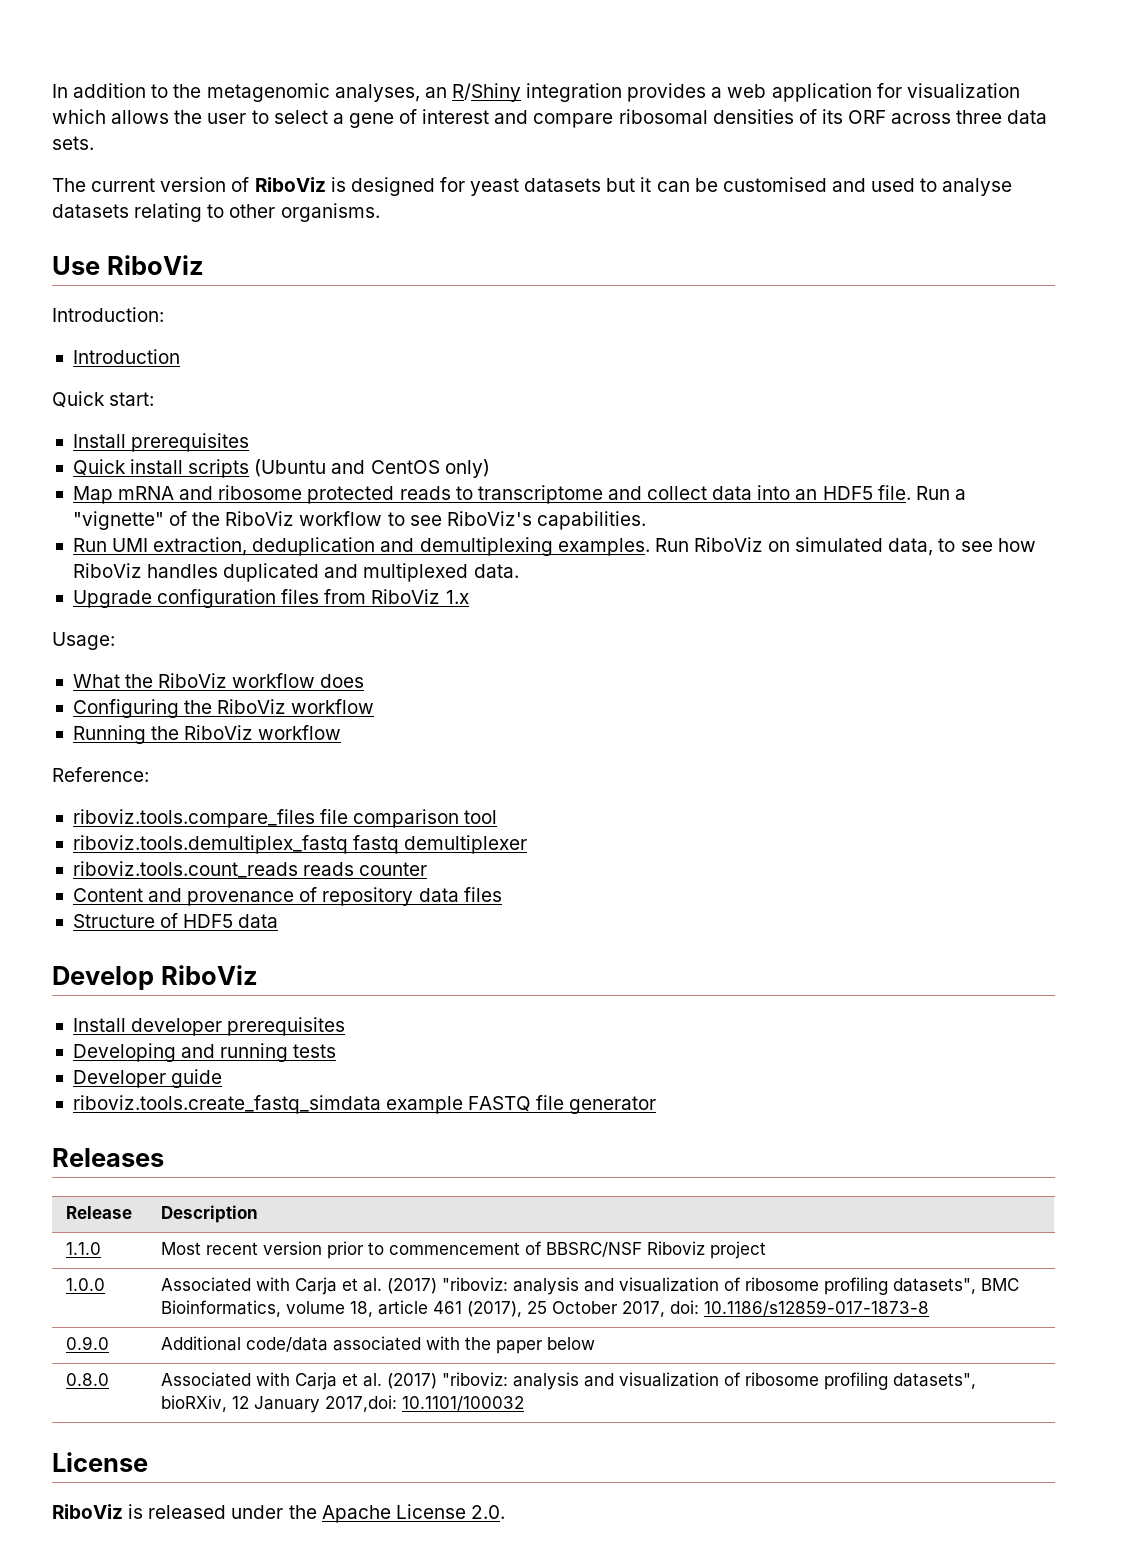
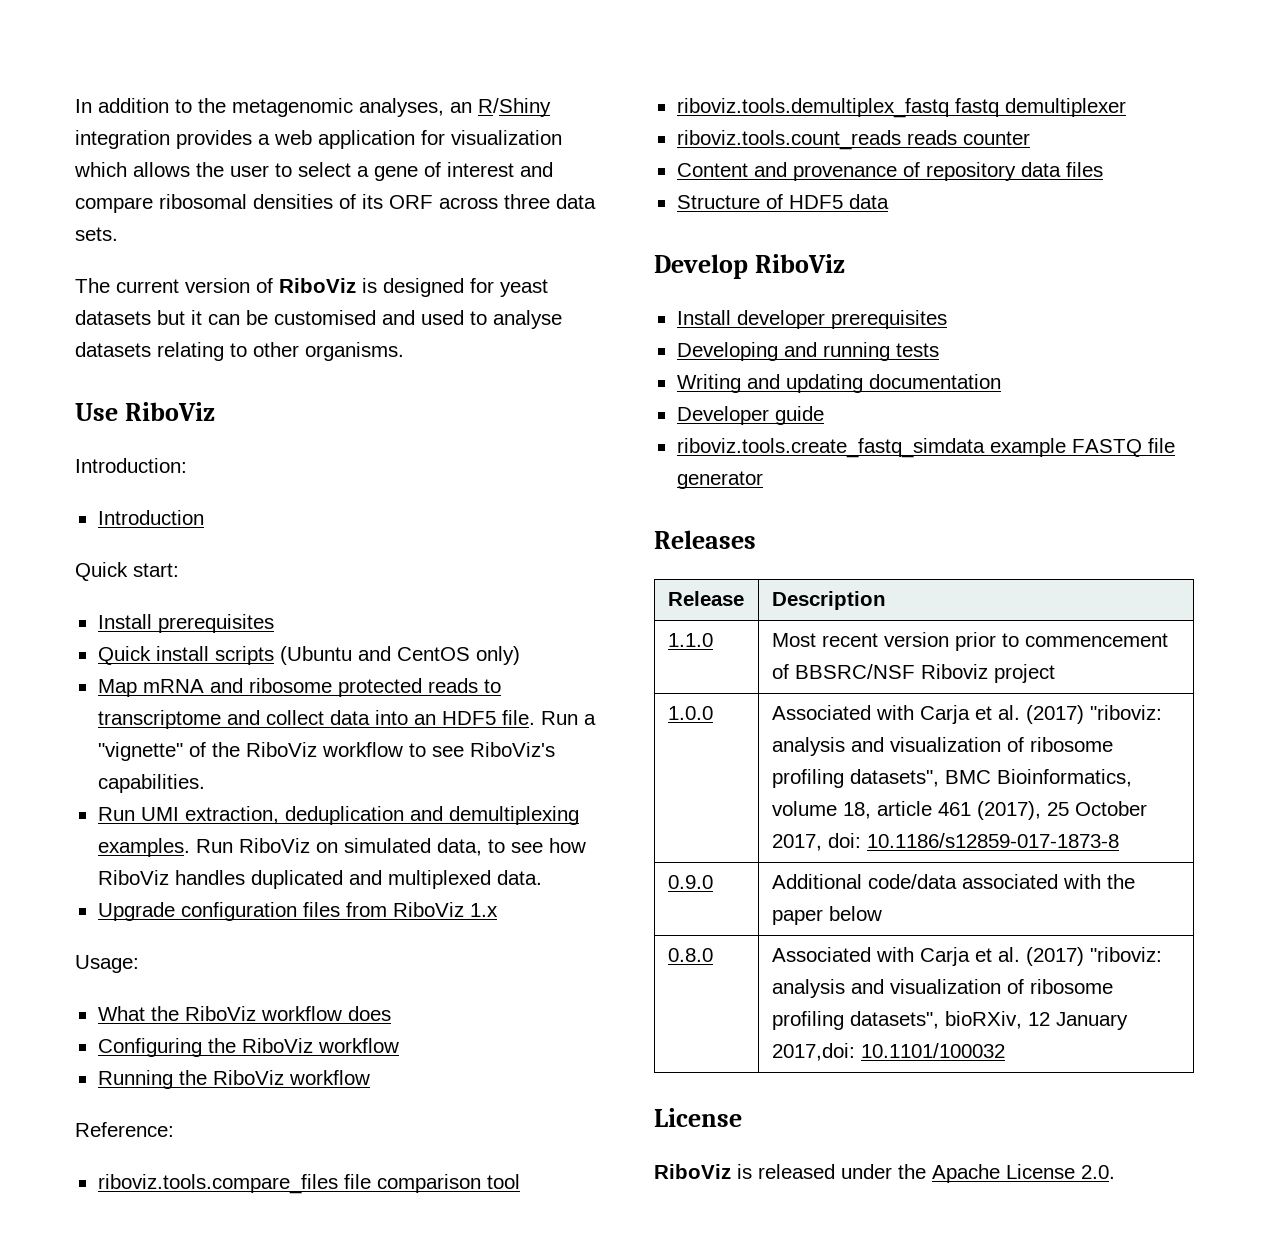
+ Writing and updating documentation

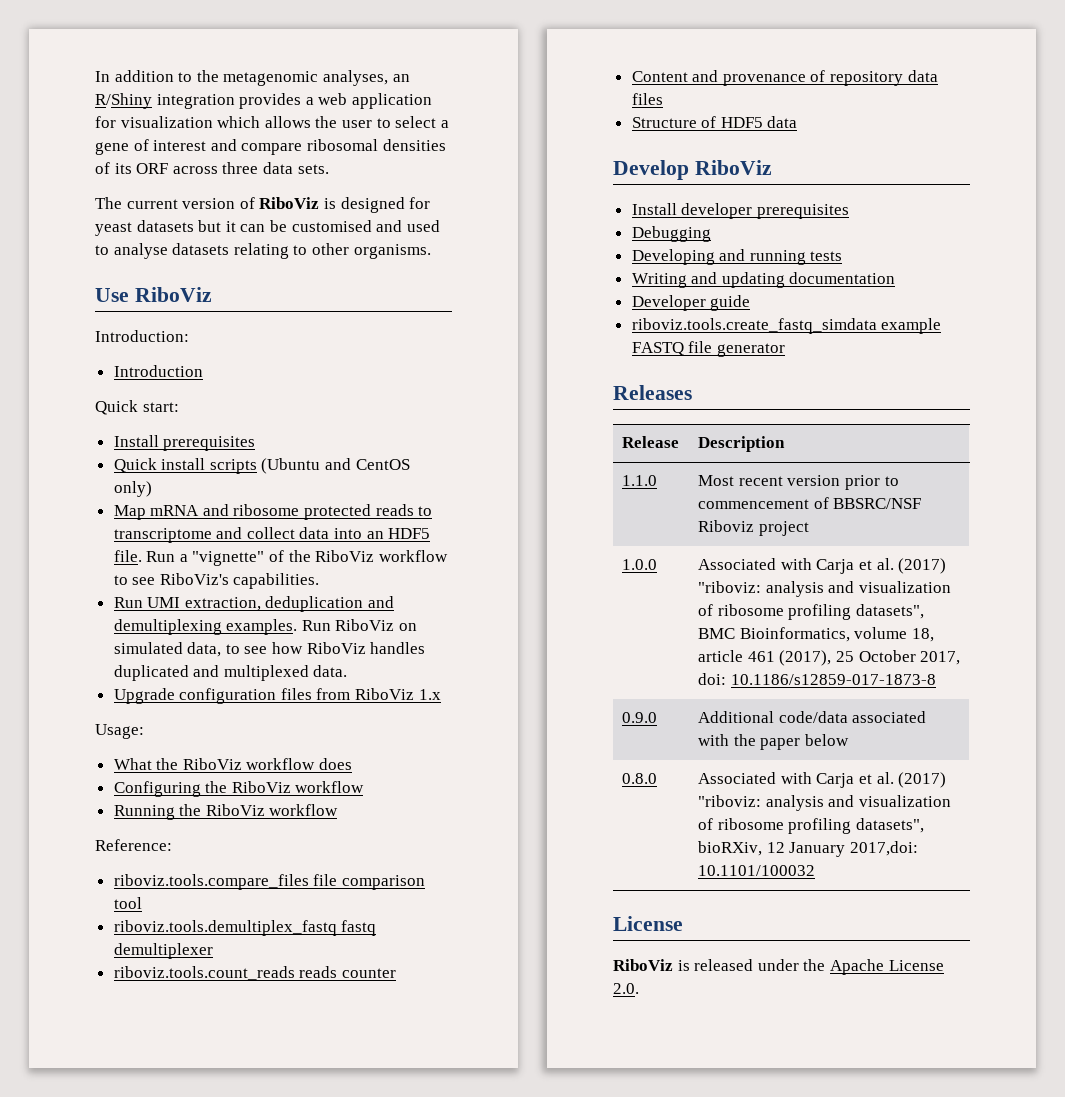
+ Debugging

